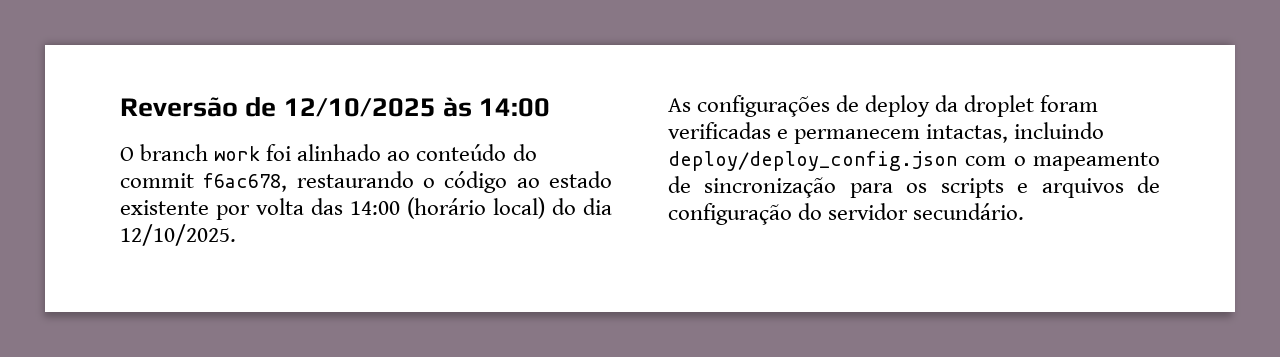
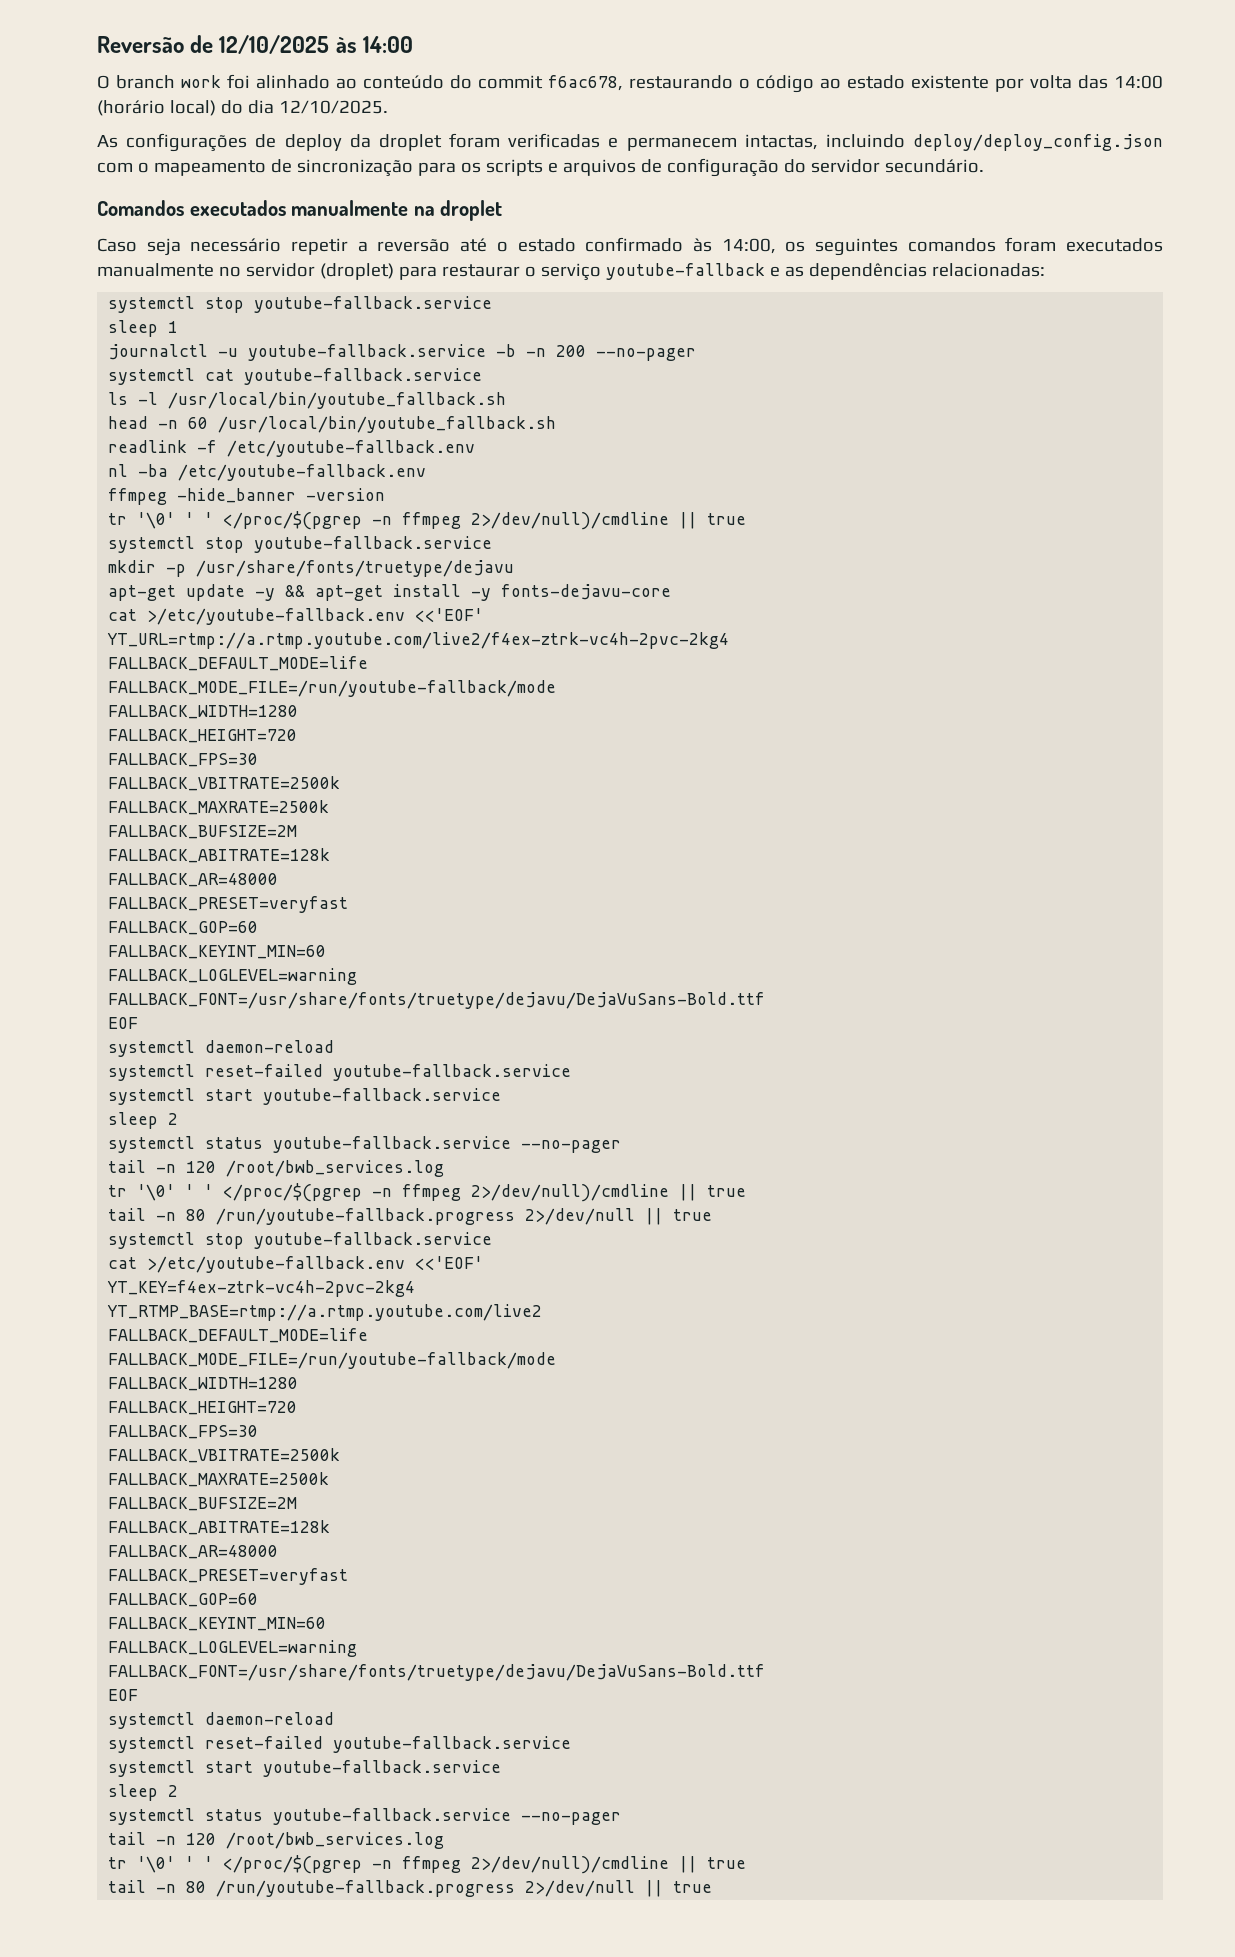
+ Comandos executados manualmente na droplet
+ Caso seja necessário repetir a reversão até o estado confirmado às 14:00, os seguintes comandos foram executados manualmente no servidor (droplet) para restaurar o serviço youtube-fallback e as dependências relacionadas:
+ systemctl stop youtube-fallback.service
+ sleep 1
+ journalctl -u youtube-fallback.service -b -n 200 --no-pager
+ systemctl cat youtube-fallback.service
+ ls -l /usr/local/bin/youtube_fallback.sh
+ head -n 60 /usr/local/bin/youtube_fallback.sh
+ readlink -f /etc/youtube-fallback.env
+ nl -ba /etc/youtube-fallback.env
+ ffmpeg -hide_banner -version
+ tr '\0' ' ' </proc/$(pgrep -n ffmpeg 2>/dev/null)/cmdline || true
+ systemctl stop youtube-fallback.service
+ mkdir -p /usr/share/fonts/truetype/dejavu
+ apt-get update -y && apt-get install -y fonts-dejavu-core
+ cat >/etc/youtube-fallback.env <<'EOF'
+ YT_URL=rtmp://a.rtmp.youtube.com/live2/f4ex-ztrk-vc4h-2pvc-2kg4
+ FALLBACK_DEFAULT_MODE=life
+ FALLBACK_MODE_FILE=/run/youtube-fallback/mode
+ FALLBACK_WIDTH=1280
+ FALLBACK_HEIGHT=720
+ FALLBACK_FPS=30
+ FALLBACK_VBITRATE=2500k
+ FALLBACK_MAXRATE=2500k
+ FALLBACK_BUFSIZE=2M
+ FALLBACK_ABITRATE=128k
+ FALLBACK_AR=48000
+ FALLBACK_PRESET=veryfast
+ FALLBACK_GOP=60
+ FALLBACK_KEYINT_MIN=60
+ FALLBACK_LOGLEVEL=warning
+ FALLBACK_FONT=/usr/share/fonts/truetype/dejavu/DejaVuSans-Bold.ttf
+ EOF
+ systemctl daemon-reload
+ systemctl reset-failed youtube-fallback.service
+ systemctl start youtube-fallback.service
+ sleep 2
+ systemctl status youtube-fallback.service --no-pager
+ tail -n 120 /root/bwb_services.log
+ tr '\0' ' ' </proc/$(pgrep -n ffmpeg 2>/dev/null)/cmdline || true
+ tail -n 80 /run/youtube-fallback.progress 2>/dev/null || true
+ systemctl stop youtube-fallback.service
+ cat >/etc/youtube-fallback.env <<'EOF'
+ YT_KEY=f4ex-ztrk-vc4h-2pvc-2kg4
+ YT_RTMP_BASE=rtmp://a.rtmp.youtube.com/live2
+ FALLBACK_DEFAULT_MODE=life
+ FALLBACK_MODE_FILE=/run/youtube-fallback/mode
+ FALLBACK_WIDTH=1280
+ FALLBACK_HEIGHT=720
+ FALLBACK_FPS=30
+ FALLBACK_VBITRATE=2500k
+ FALLBACK_MAXRATE=2500k
+ FALLBACK_BUFSIZE=2M
+ FALLBACK_ABITRATE=128k
+ FALLBACK_AR=48000
+ FALLBACK_PRESET=veryfast
+ FALLBACK_GOP=60
+ FALLBACK_KEYINT_MIN=60
+ FALLBACK_LOGLEVEL=warning
+ FALLBACK_FONT=/usr/share/fonts/truetype/dejavu/DejaVuSans-Bold.ttf
+ EOF
+ systemctl daemon-reload
+ systemctl reset-failed youtube-fallback.service
+ systemctl start youtube-fallback.service
+ sleep 2
+ systemctl status youtube-fallback.service --no-pager
+ tail -n 120 /root/bwb_services.log
+ tr '\0' ' ' </proc/$(pgrep -n ffmpeg 2>/dev/null)/cmdline || true
+ tail -n 80 /run/youtube-fallback.progress 2>/dev/null || true

